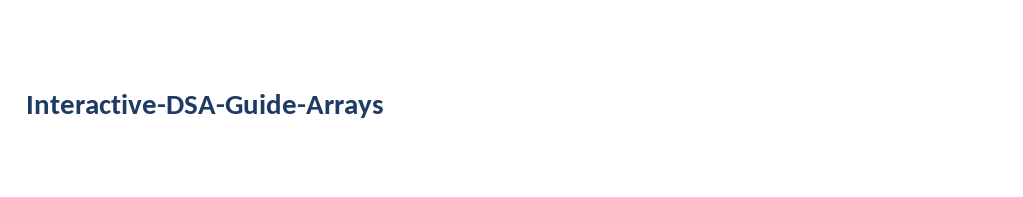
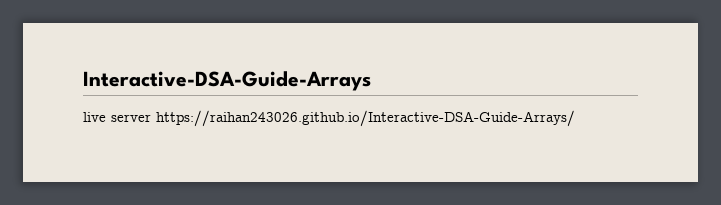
+ live server https://raihan243026.github.io/Interactive-DSA-Guide-Arrays/

